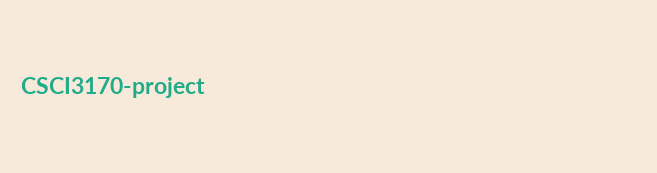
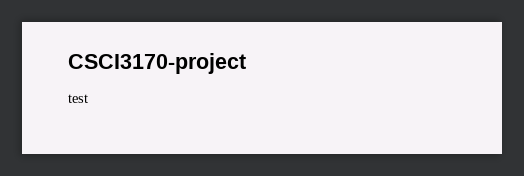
+ test

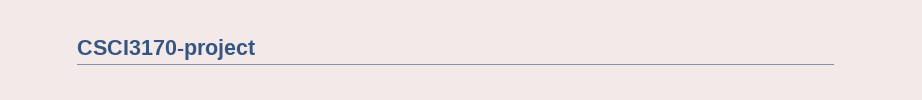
- test

